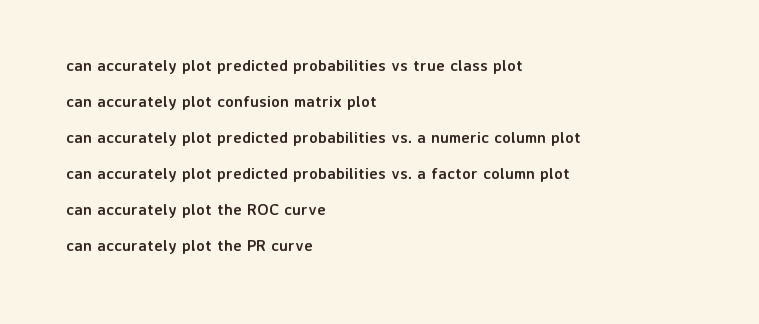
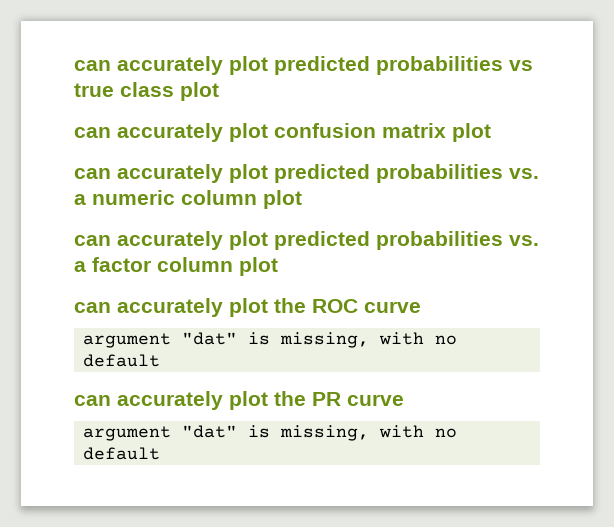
  can accurately plot the ROC curve
+ argument "dat" is missing, with no default
  can accurately plot the PR curve
+ argument "dat" is missing, with no default

